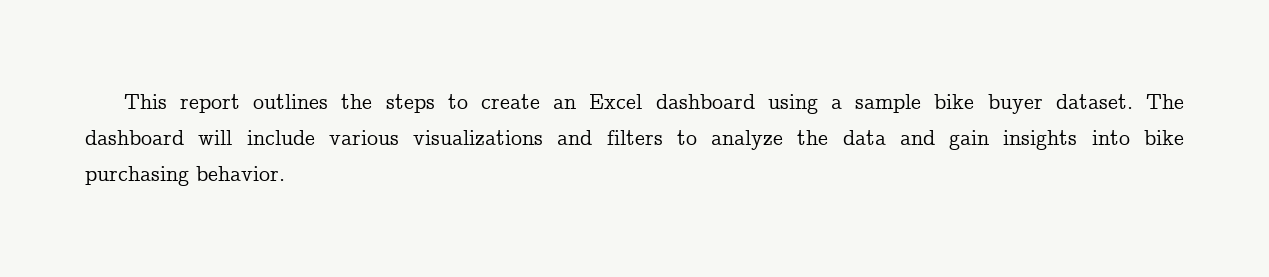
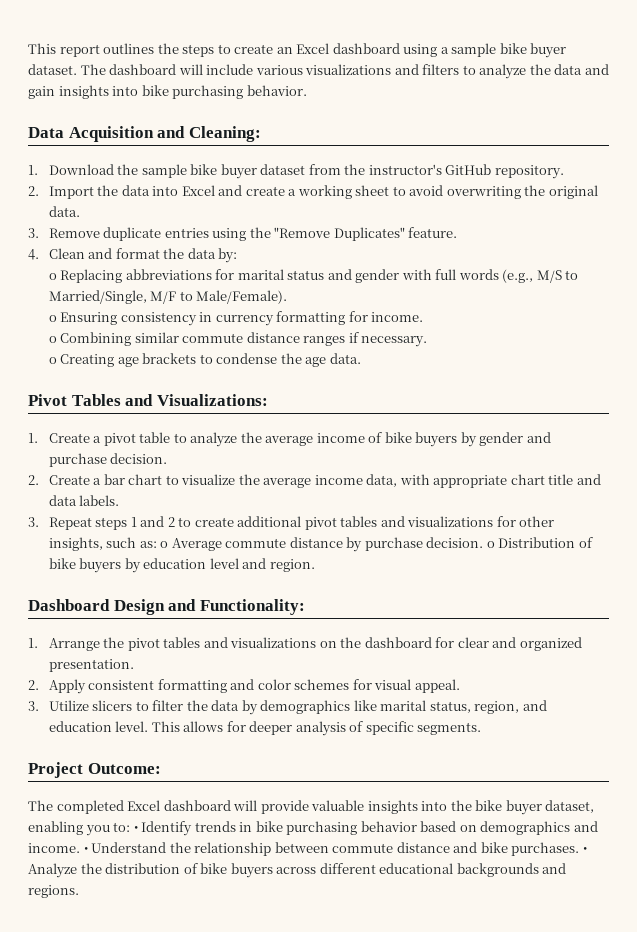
+ Data Acquisition and Cleaning:
+ 1. Download the sample bike buyer dataset from the instructor's GitHub repository.
+ 2. Import the data into Excel and create a working sheet to avoid overwriting the original data.
+ 3. Remove duplicate entries using the "Remove Duplicates" feature.
+ 4. Clean and format the data by:
+ o Replacing abbreviations for marital status and gender with full words (e.g., M/S to Married/Single, M/F to Male/Female).
+ o Ensuring consistency in currency formatting for income.
+ o Combining similar commute distance ranges if necessary.
+ o Creating age brackets to condense the age data.
+ Pivot Tables and Visualizations:
+ 1. Create a pivot table to analyze the average income of bike buyers by gender and purchase decision.
+ 2. Create a bar chart to visualize the average income data, with appropriate chart title and data labels.
+ 3. Repeat steps 1 and 2 to create additional pivot tables and visualizations for other insights, such as: o Average commute distance by purchase decision. o Distribution of bike buyers by education level and region.
+ Dashboard Design and Functionality:
+ 1. Arrange the pivot tables and visualizations on the dashboard for clear and organized presentation.
+ 2. Apply consistent formatting and color schemes for visual appeal.
+ 3. Utilize slicers to filter the data by demographics like marital status, region, and education level. This allows for deeper analysis of specific segments.
+ Project Outcome:
+ The completed Excel dashboard will provide valuable insights into the bike buyer dataset, enabling you to: • Identify trends in bike purchasing behavior based on demographics and income. • Understand the relationship between commute distance and bike purchases. • Analyze the distribution of bike buyers across different educational backgrounds and regions.

